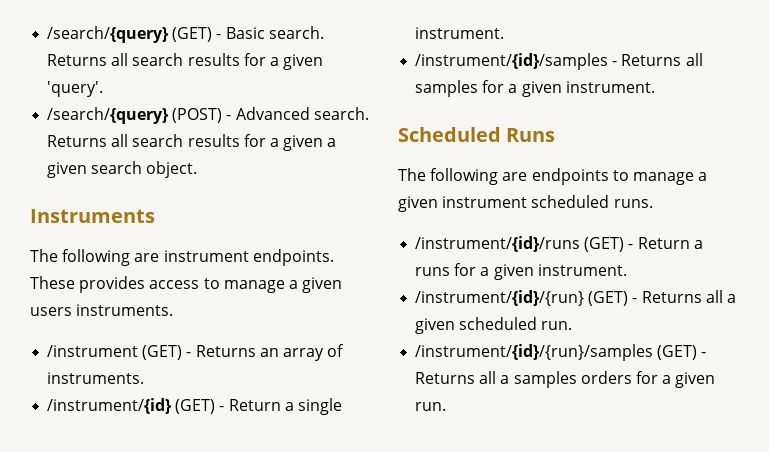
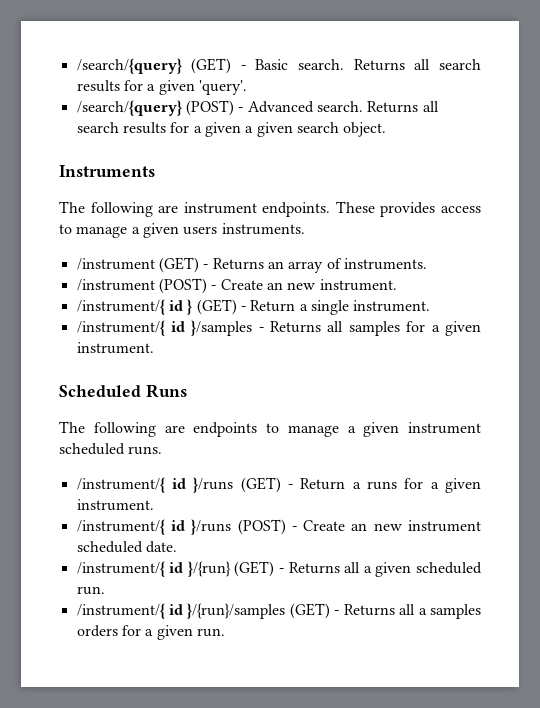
- /instrument/{id} (GET) - Return a single instrument.
+ /instrument (POST) - Create an new instrument.
+ /instrument/{ id } (GET) - Return a single instrument.
- /instrument/{id}/samples - Returns all samples for a given instrument.
+ /instrument/{ id }/samples - Returns all samples for a given instrument.
- /instrument/{id}/runs (GET) - Return a runs for a given instrument.
+ /instrument/{ id }/runs (GET) - Return a runs for a given instrument.
- /instrument/{id}/{run} (GET) - Returns all a given scheduled run.
+ /instrument/{ id }/runs (POST) - Create an new instrument scheduled date.
+ /instrument/{ id }/{run} (GET) - Returns all a given scheduled run.
- /instrument/{id}/{run}/samples (GET) - Returns all a samples orders for a given run.
+ /instrument/{ id }/{run}/samples (GET) - Returns all a samples orders for a given run.

